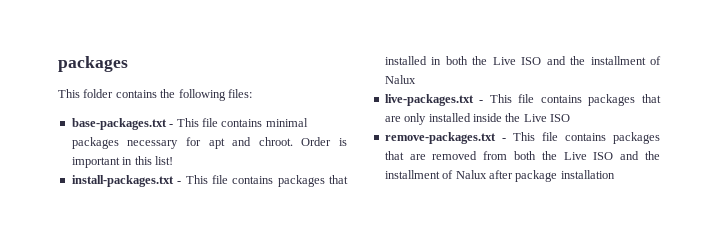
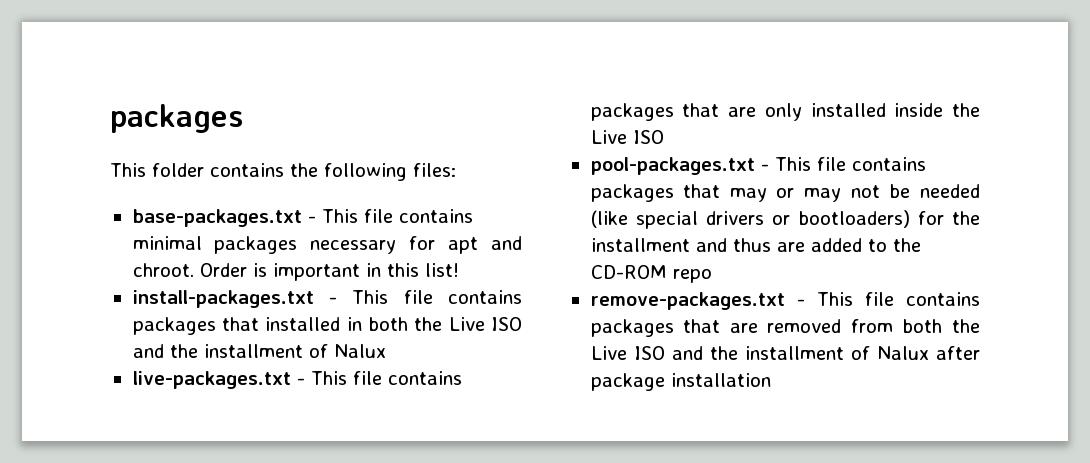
+ pool-packages.txt - This file contains packages that may or may not be needed (like special drivers or bootloaders) for the installment and thus are added to the CD-ROM repo

